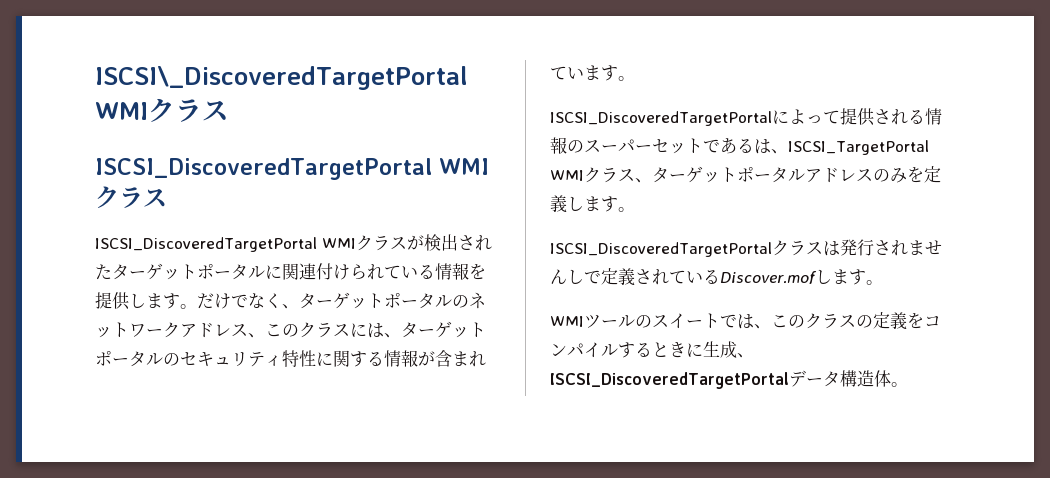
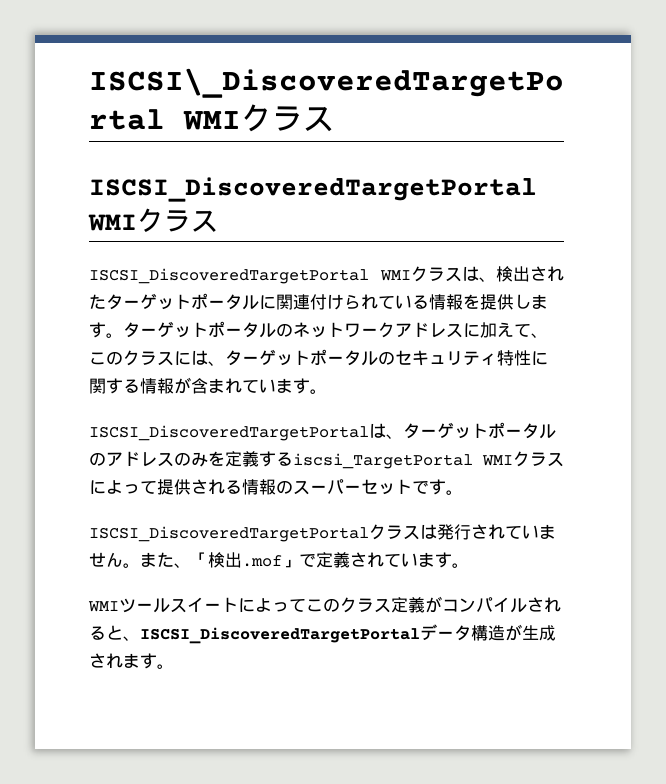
- ISCSI_DiscoveredTargetPortal WMIクラスが検出されたターゲットポータルに関連付けられている情報を提供します。
+ ISCSI_DiscoveredTargetPortal WMIクラスは、検出されたターゲットポータルに関連付けられている情報を提供します。
- だけでなく、ターゲットポータルのネットワークアドレス、このクラスには、ターゲットポータルのセキュリティ特性に関する情報が含まれています。
+ ターゲットポータルのネットワークアドレスに加えて、このクラスには、ターゲットポータルのセキュリティ特性に関する情報が含まれています。
- ISCSI_DiscoveredTargetPortalによって提供される情報のスーパーセットであるは、ISCSI_TargetPortal WMIクラス、ターゲットポータルアドレスのみを定義します。
+ ISCSI_DiscoveredTargetPortalは、ターゲットポータルのアドレスのみを定義するiscsi_TargetPortal WMIクラスによって提供される情報のスーパーセットです。
- ISCSI_DiscoveredTargetPortalクラスは発行されませんしで定義されているDiscover.mofします。
+ ISCSI_DiscoveredTargetPortalクラスは発行されていません。また、「検出.mof」で定義されています。
- WMIツールのスイートでは、このクラスの定義をコンパイルするときに生成、ISCSI_DiscoveredTargetPortalデータ構造体。
+ WMIツールスイートによってこのクラス定義がコンパイルされると、ISCSI_DiscoveredTargetPortalデータ構造が生成されます。

